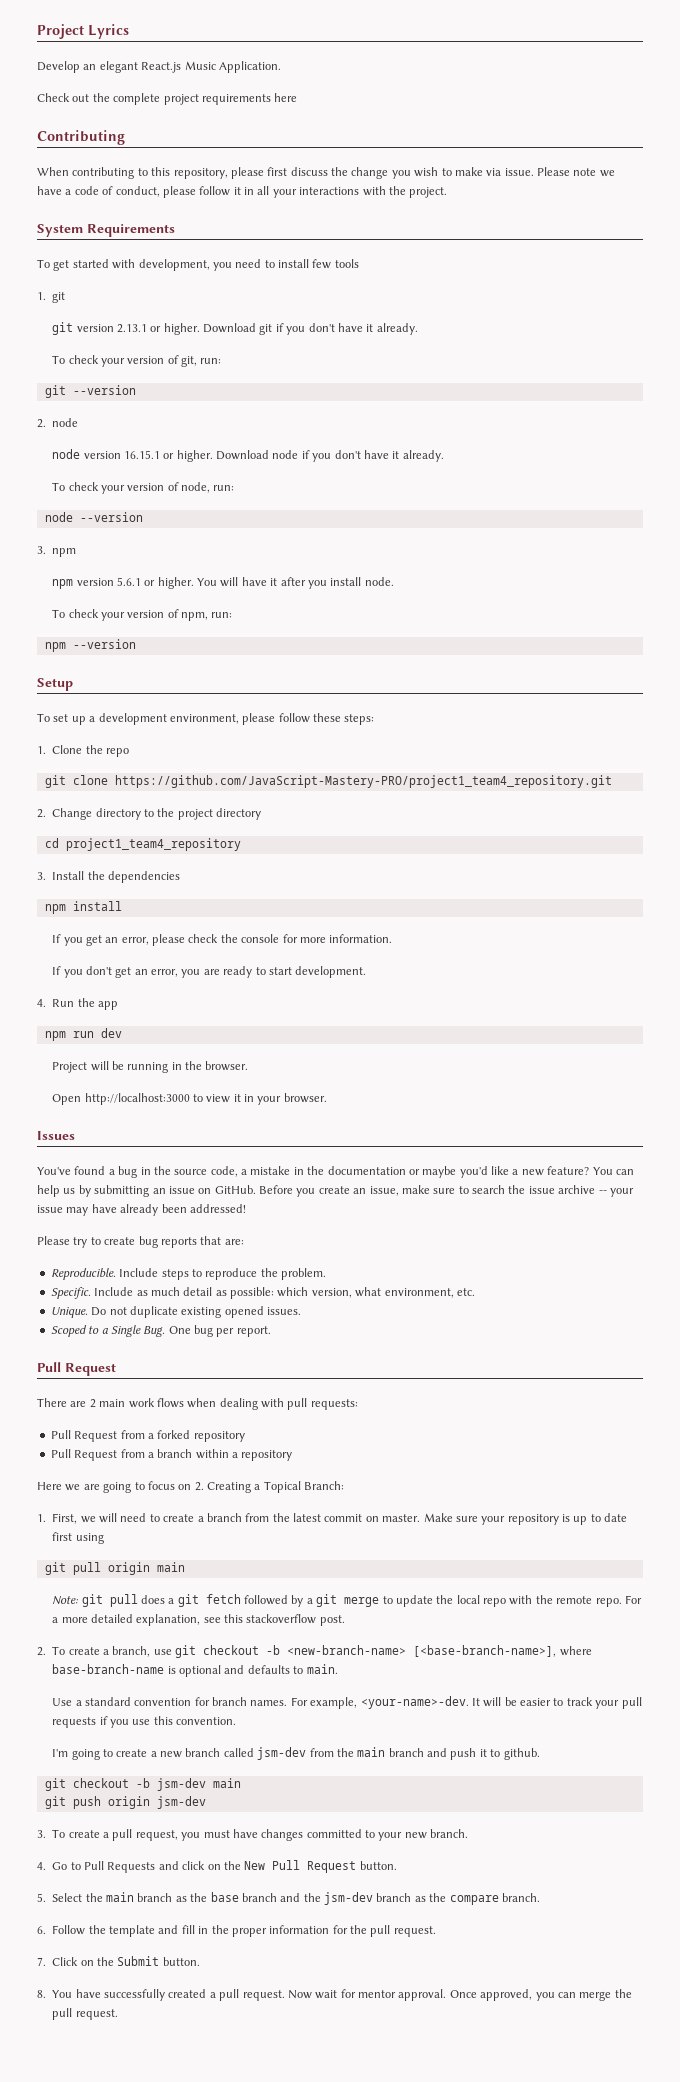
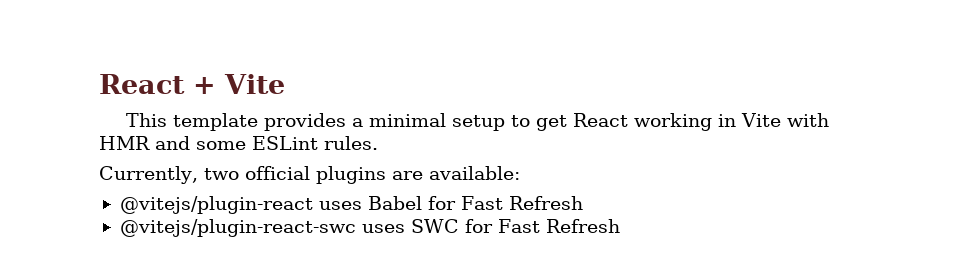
- Project Lyrics
- Develop an elegant React.js Music Application.
- Check out the complete project requirements here
- Contributing
- When contributing to this repository, please first discuss the change you wish to make via issue. Please note we have a code of conduct, please follow it in all your interactions with the project.
- System Requirements
- To get started with development, you need to install few tools
- 1. git
- git version 2.13.1 or higher. Download git if you don't have it already.
- To check your version of git, run:
- git --version
- 2. node
- node version 16.15.1 or higher. Download node if you don't have it already.
- To check your version of node, run:
- node --version
- 3. npm
- npm version 5.6.1 or higher. You will have it after you install node.
- To check your version of npm, run:
- npm --version
- Setup
- To set up a development environment, please follow these steps:
- 1. Clone the repo
- git clone https://github.com/JavaScript-Mastery-PRO/project1_team4_repository.git
- 2. Change directory to the project directory
- cd project1_team4_repository
- 3. Install the dependencies
- npm install
- If you get an error, please check the console for more information.
- If you don't get an error, you are ready to start development.
- 4. Run the app
- npm run dev
- Project will be running in the browser.
- Open http://localhost:3000 to view it in your browser.
- Issues
- You've found a bug in the source code, a mistake in the documentation or maybe you'd like a new feature? You can help us by submitting an issue on GitHub. Before you create an issue, make sure to search the issue archive -- your issue may have already been addressed!
- Please try to create bug reports that are:
- Reproducible. Include steps to reproduce the problem.
- Specific. Include as much detail as possible: which version, what environment, etc.
- Unique. Do not duplicate existing opened issues.
- Scoped to a Single Bug. One bug per report.
- Pull Request
- There are 2 main work flows when dealing with pull requests:
- Pull Request from a forked repository
- Pull Request from a branch within a repository
- Here we are going to focus on 2. Creating a Topical Branch:
- 1. First, we will need to create a branch from the latest commit on master. Make sure your repository is up to date first using
- git pull origin main
- Note: git pull does a git fetch followed by a git merge to update the local repo with the remote repo. For a more detailed explanation, see this stackoverflow post.
- 2. To create a branch, use git checkout -b <new-branch-name> [<base-branch-name>], where base-branch-name is optional and defaults to main.
- Use a standard convention for branch names. For example, <your-name>-dev. It will be easier to track your pull requests if you use this convention.
- I'm going to create a new branch called jsm-dev from the main branch and push it to github.
- git checkout -b jsm-dev main
- git push origin jsm-dev
- 3. To create a pull request, you must have changes committed to your new branch.
- 4. Go to Pull Requests and click on the New Pull Request button.
- 5. Select the main branch as the base branch and the jsm-dev branch as the compare branch.
- 6. Follow the template and fill in the proper information for the pull request.
- 7. Click on the Submit button.
- 8. You have successfully created a pull request. Now wait for mentor approval. Once approved, you can merge the pull request.
+ React + Vite
+ This template provides a minimal setup to get React working in Vite with HMR and some ESLint rules.
+ Currently, two official plugins are available:
+ @vitejs/plugin-react uses Babel for Fast Refresh
+ @vitejs/plugin-react-swc uses SWC for Fast Refresh

